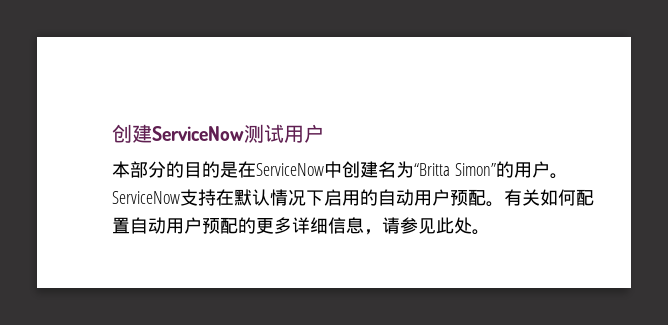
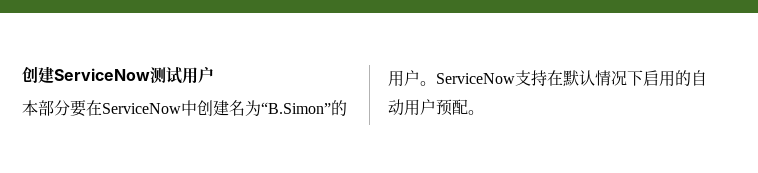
- 本部分的目的是在ServiceNow中创建名为“Britta Simon”的用户。
+ 本部分要在ServiceNow中创建名为“B.Simon”的用户。
- 有关如何配置自动用户预配的更多详细信息，请参见此处。

